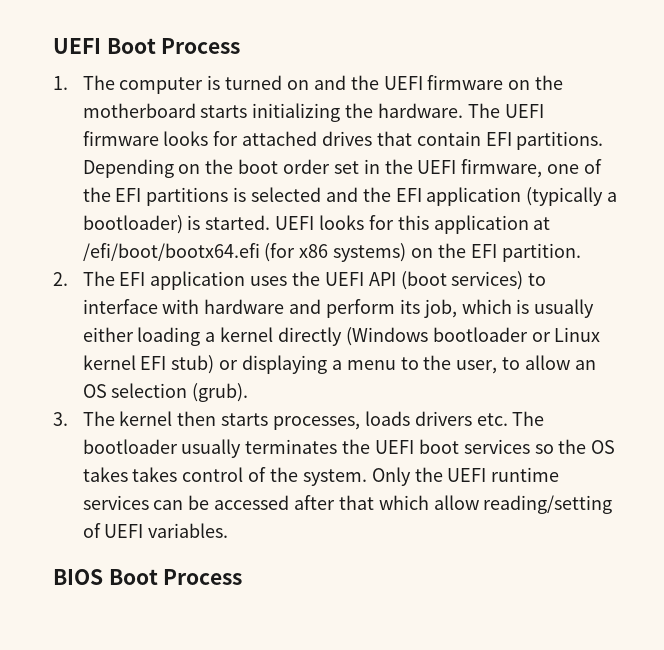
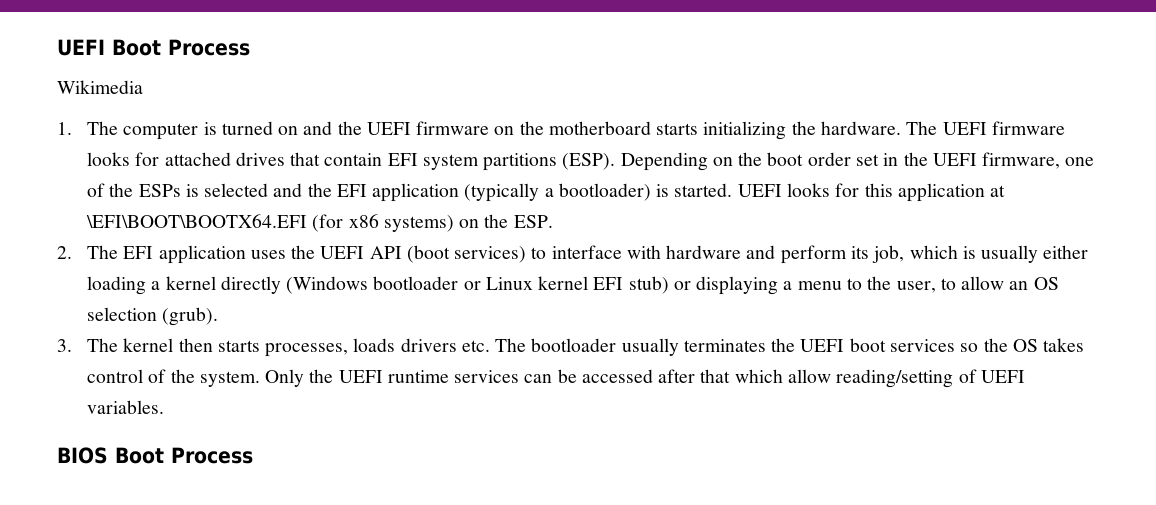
+ Wikimedia
- The UEFI firmware looks for attached drives that contain EFI partitions.
+ The UEFI firmware looks for attached drives that contain EFI system partitions (ESP).
- Depending on the boot order set in the UEFI firmware, one of the EFI partitions is selected and the EFI application (typically a bootloader) is started.
+ Depending on the boot order set in the UEFI firmware, one of the ESPs is selected and the EFI application (typically a bootloader) is started.
- UEFI looks for this application at /efi/boot/bootx64.efi (for x86 systems) on the EFI partition.
+ UEFI looks for this application at \EFI\BOOT\BOOTX64.EFI (for x86 systems) on the ESP.
- 3. The kernel then starts processes, loads drivers etc. The bootloader usually terminates the UEFI boot services so the OS takes takes control of the system.
+ 3. The kernel then starts processes, loads drivers etc. The bootloader usually terminates the UEFI boot services so the OS takes control of the system.

